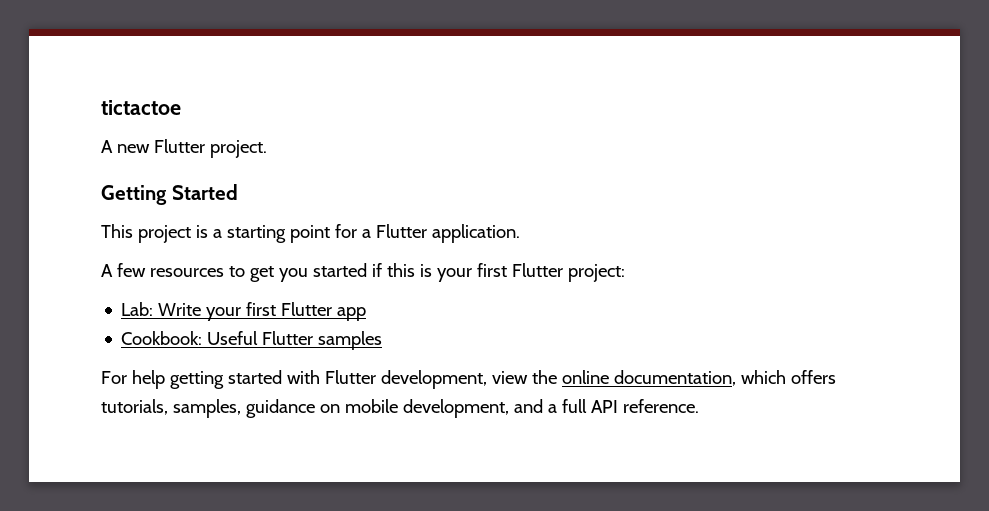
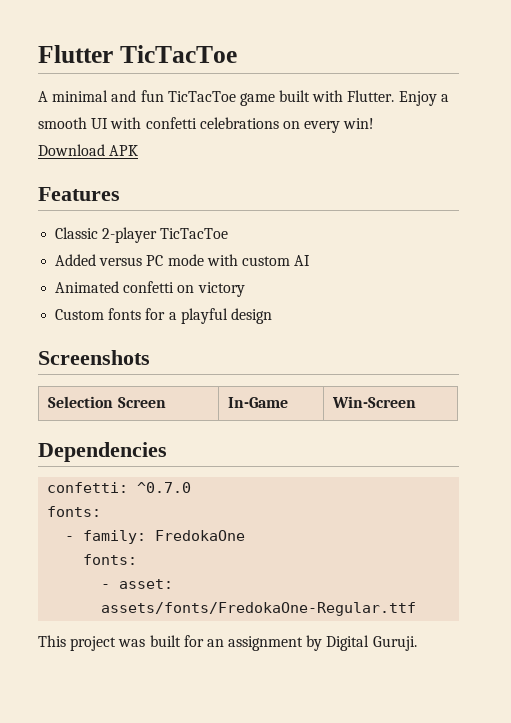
- tictactoe
- A new Flutter project.
- Getting Started
- This project is a starting point for a Flutter application.
- A few resources to get you started if this is your first Flutter project:
- Lab: Write your first Flutter app
- Cookbook: Useful Flutter samples
- For help getting started with Flutter development, view the online documentation, which offers tutorials, samples, guidance on mobile development, and a full API reference.
+ Flutter TicTacToe
+ A minimal and fun TicTacToe game built with Flutter. Enjoy a smooth UI with confetti celebrations on every win!
+ Download APK
+ Features
+ Classic 2-player TicTacToe
+ Added versus PC mode with custom AI
+ Animated confetti on victory
+ Custom fonts for a playful design
+ Screenshots
+ Selection Screen | In-Game | Win-Screen
+ Dependencies
+ confetti: ^0.7.0
+ fonts:
+ - family: FredokaOne
+ fonts:
+ - asset: assets/fonts/FredokaOne-Regular.ttf
+ This project was built for an assignment by Digital Guruji.

